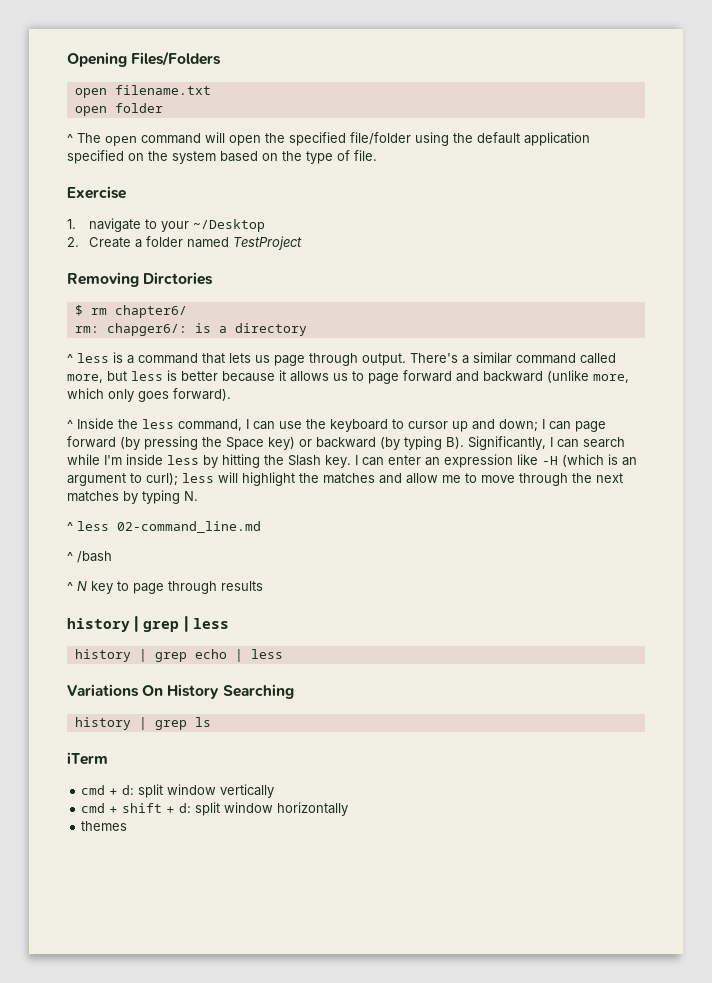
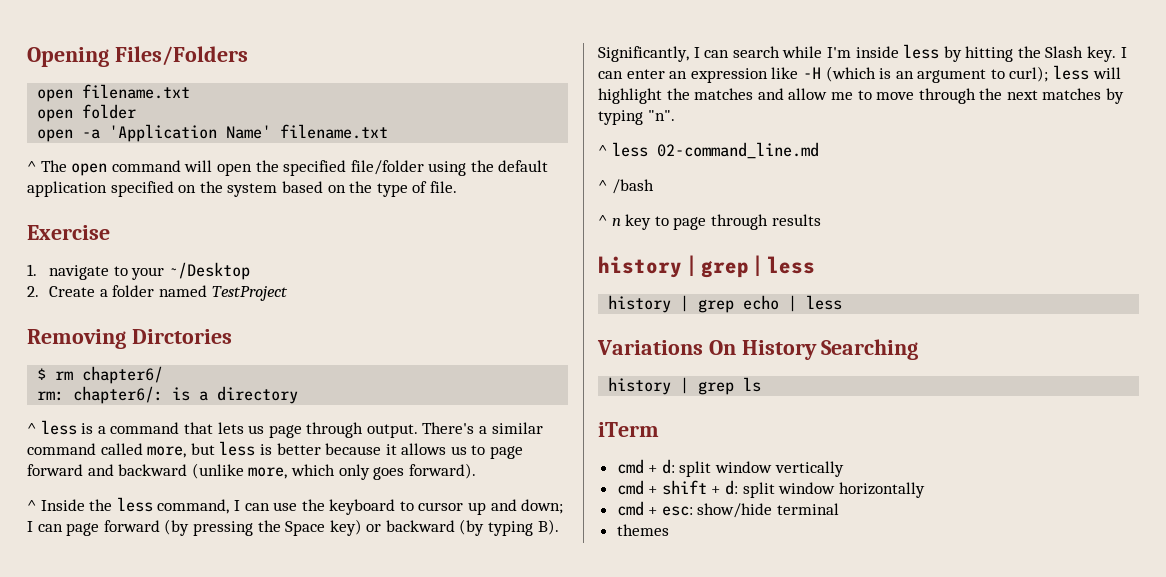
+ open -a 'Application Name' filename.txt
- rm: chapger6/: is a directory
+ rm: chapter6/: is a directory
- I can enter an expression like -H (which is an argument to curl); less will highlight the matches and allow me to move through the next matches by typing N.
+ I can enter an expression like -H (which is an argument to curl); less will highlight the matches and allow me to move through the next matches by typing "n".
- ^ N key to page through results
+ ^ n key to page through results
+ cmd + esc: show/hide terminal

